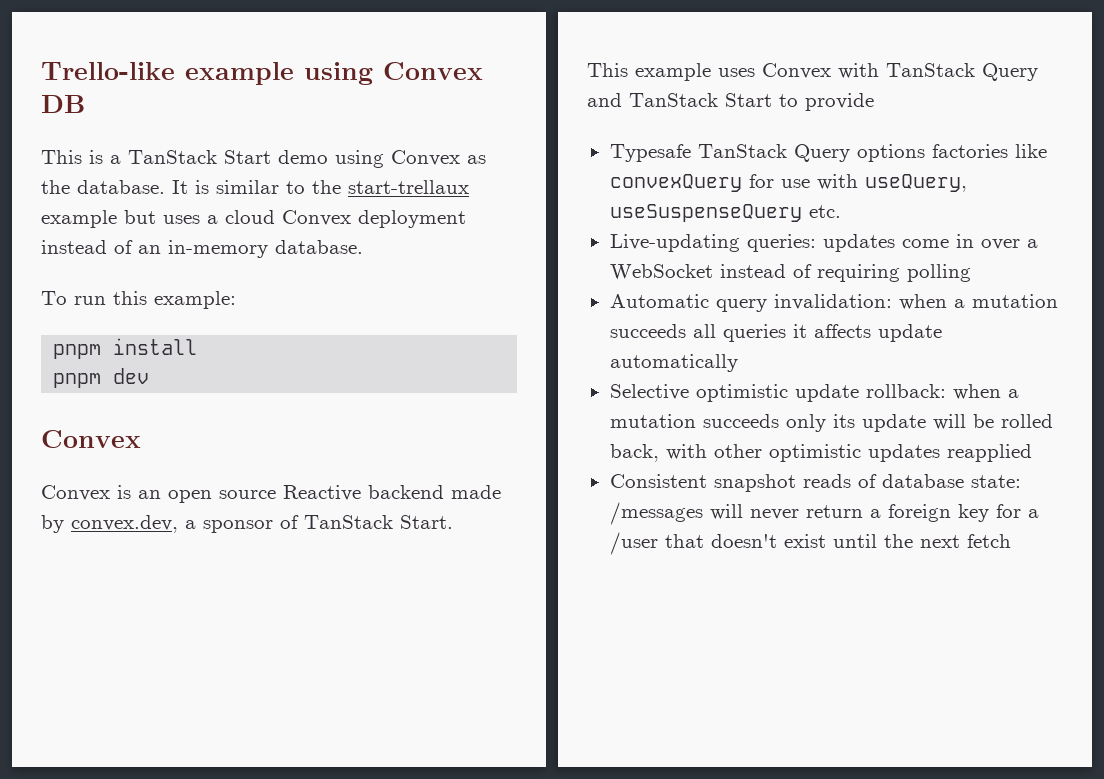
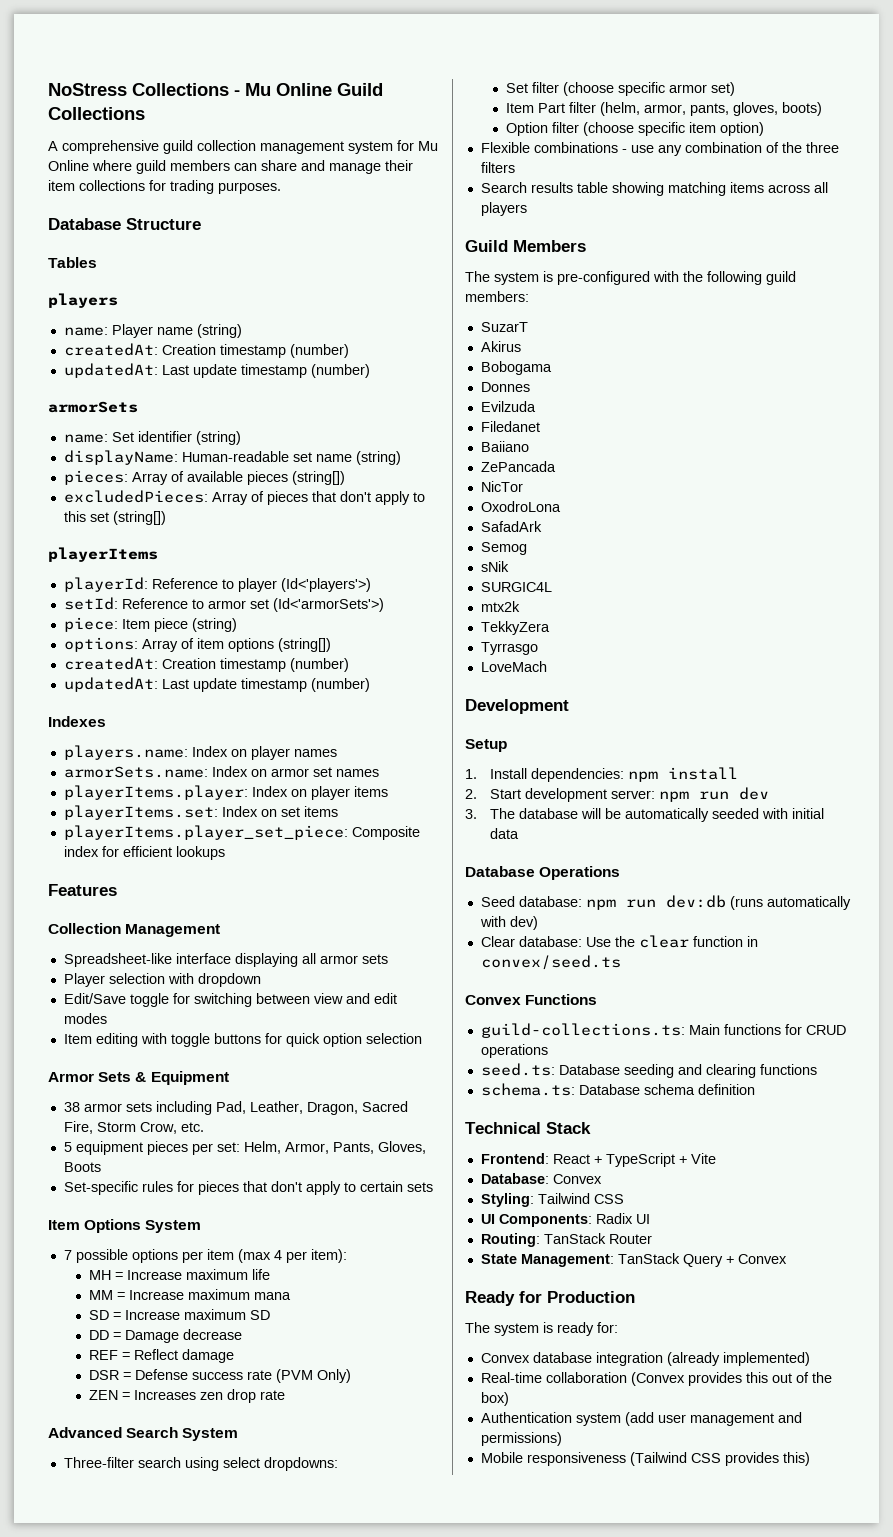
- Trello-like example using Convex DB
- This is a TanStack Start demo using Convex as the database. It is similar to the start-trellaux example but uses a cloud Convex deployment instead of an in-memory database.
- To run this example:
- pnpm install
- pnpm dev
- Convex
- Convex is an open source Reactive backend made by convex.dev, a sponsor of TanStack Start.
- This example uses Convex with TanStack Query and TanStack Start to provide
- Typesafe TanStack Query options factories like convexQuery for use with useQuery, useSuspenseQuery etc.
- Live-updating queries: updates come in over a WebSocket instead of requiring polling
- Automatic query invalidation: when a mutation succeeds all queries it affects update automatically
- Selective optimistic update rollback: when a mutation succeeds only its update will be rolled back, with other optimistic updates reapplied
- Consistent snapshot reads of database state: /messages will never return a foreign key for a /user that doesn't exist until the next fetch
+ NoStress Collections - Mu Online Guild Collections
+ A comprehensive guild collection management system for Mu Online where guild members can share and manage their item collections for trading purposes.
+ Database Structure
+ Tables
+ players
+ name: Player name (string)
+ createdAt: Creation timestamp (number)
+ updatedAt: Last update timestamp (number)
+ armorSets
+ name: Set identifier (string)
+ displayName: Human-readable set name (string)
+ pieces: Array of available pieces (string[])
+ excludedPieces: Array of pieces that don't apply to this set (string[])
+ playerItems
+ playerId: Reference to player (Id<'players'>)
+ setId: Reference to armor set (Id<'armorSets'>)
+ piece: Item piece (string)
+ options: Array of item options (string[])
+ createdAt: Creation timestamp (number)
+ updatedAt: Last update timestamp (number)
+ Indexes
+ players.name: Index on player names
+ armorSets.name: Index on armor set names
+ playerItems.player: Index on player items
+ playerItems.set: Index on set items
+ playerItems.player_set_piece: Composite index for efficient lookups
+ Features
+ Collection Management
+ Spreadsheet-like interface displaying all armor sets
+ Player selection with dropdown
+ Edit/Save toggle for switching between view and edit modes
+ Item editing with toggle buttons for quick option selection
+ Armor Sets & Equipment
+ 38 armor sets including Pad, Leather, Dragon, Sacred Fire, Storm Crow, etc.
+ 5 equipment pieces per set: Helm, Armor, Pants, Gloves, Boots
+ Set-specific rules for pieces that don't apply to certain sets
+ Item Options System
+ 7 possible options per item (max 4 per item):
+ MH = Increase maximum life
+ MM = Increase maximum mana
+ SD = Increase maximum SD
+ DD = Damage decrease
+ REF = Reflect damage
+ DSR = Defense success rate (PVM Only)
+ ZEN = Increases zen drop rate
+ Advanced Search System
+ Three-filter search using select dropdowns:
+ Set filter (choose specific armor set)
+ Item Part filter (helm, armor, pants, gloves, boots)
+ Option filter (choose specific item option)
+ Flexible combinations - use any combination of the three filters
+ Search results table showing matching items across all players
+ Guild Members
+ The system is pre-configured with the following guild members:
+ SuzarT
+ Akirus
+ Bobogama
+ Donnes
+ Evilzuda
+ Filedanet
+ Baiiano
+ ZePancada
+ NicTor
+ OxodroLona
+ SafadArk
+ Semog
+ sNik
+ SURGIC4L
+ mtx2k
+ TekkyZera
+ Tyrrasgo
+ LoveMach
+ Development
+ Setup
+ 1. Install dependencies: npm install
+ 2. Start development server: npm run dev
+ 3. The database will be automatically seeded with initial data
+ Database Operations
+ Seed database: npm run dev:db (runs automatically with dev)
+ Clear database: Use the clear function in convex/seed.ts
+ Convex Functions
+ guild-collections.ts: Main functions for CRUD operations
+ seed.ts: Database seeding and clearing functions
+ schema.ts: Database schema definition
+ Technical Stack
+ Frontend: React + TypeScript + Vite
+ Database: Convex
+ Styling: Tailwind CSS
+ UI Components: Radix UI
+ Routing: TanStack Router
+ State Management: TanStack Query + Convex
+ Ready for Production
+ The system is ready for:
+ Convex database integration (already implemented)
+ Real-time collaboration (Convex provides this out of the box)
+ Authentication system (add user management and permissions)
+ Mobile responsiveness (Tailwind CSS provides this)

